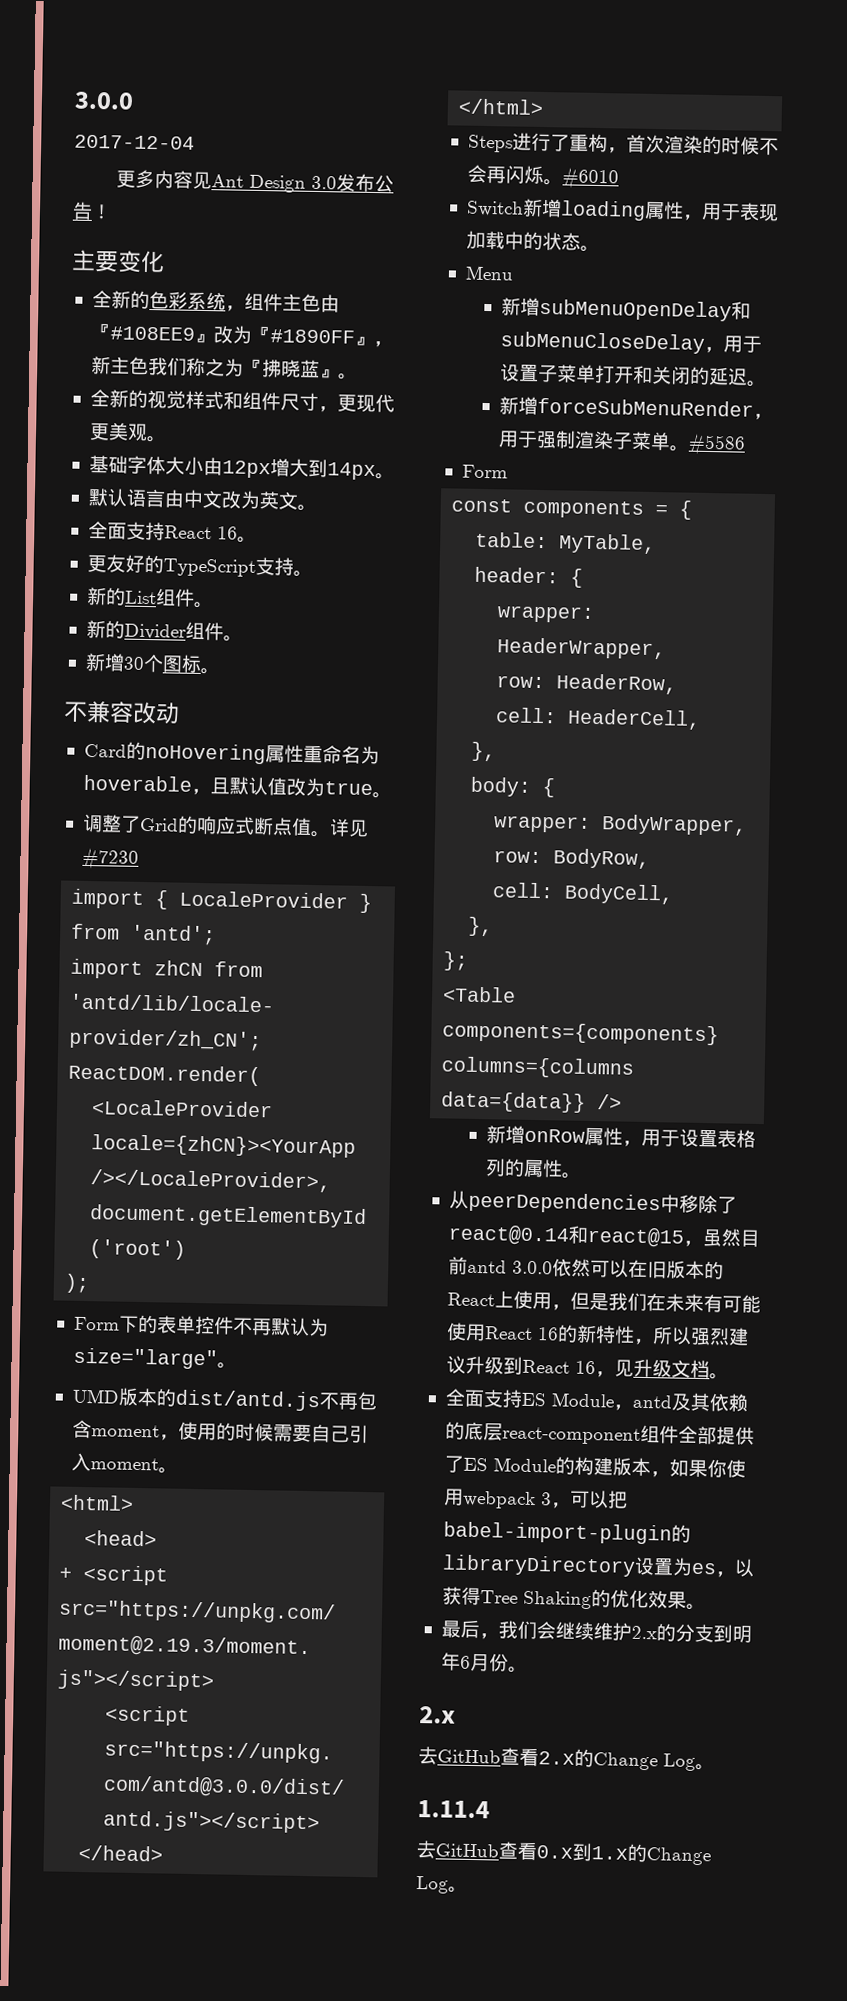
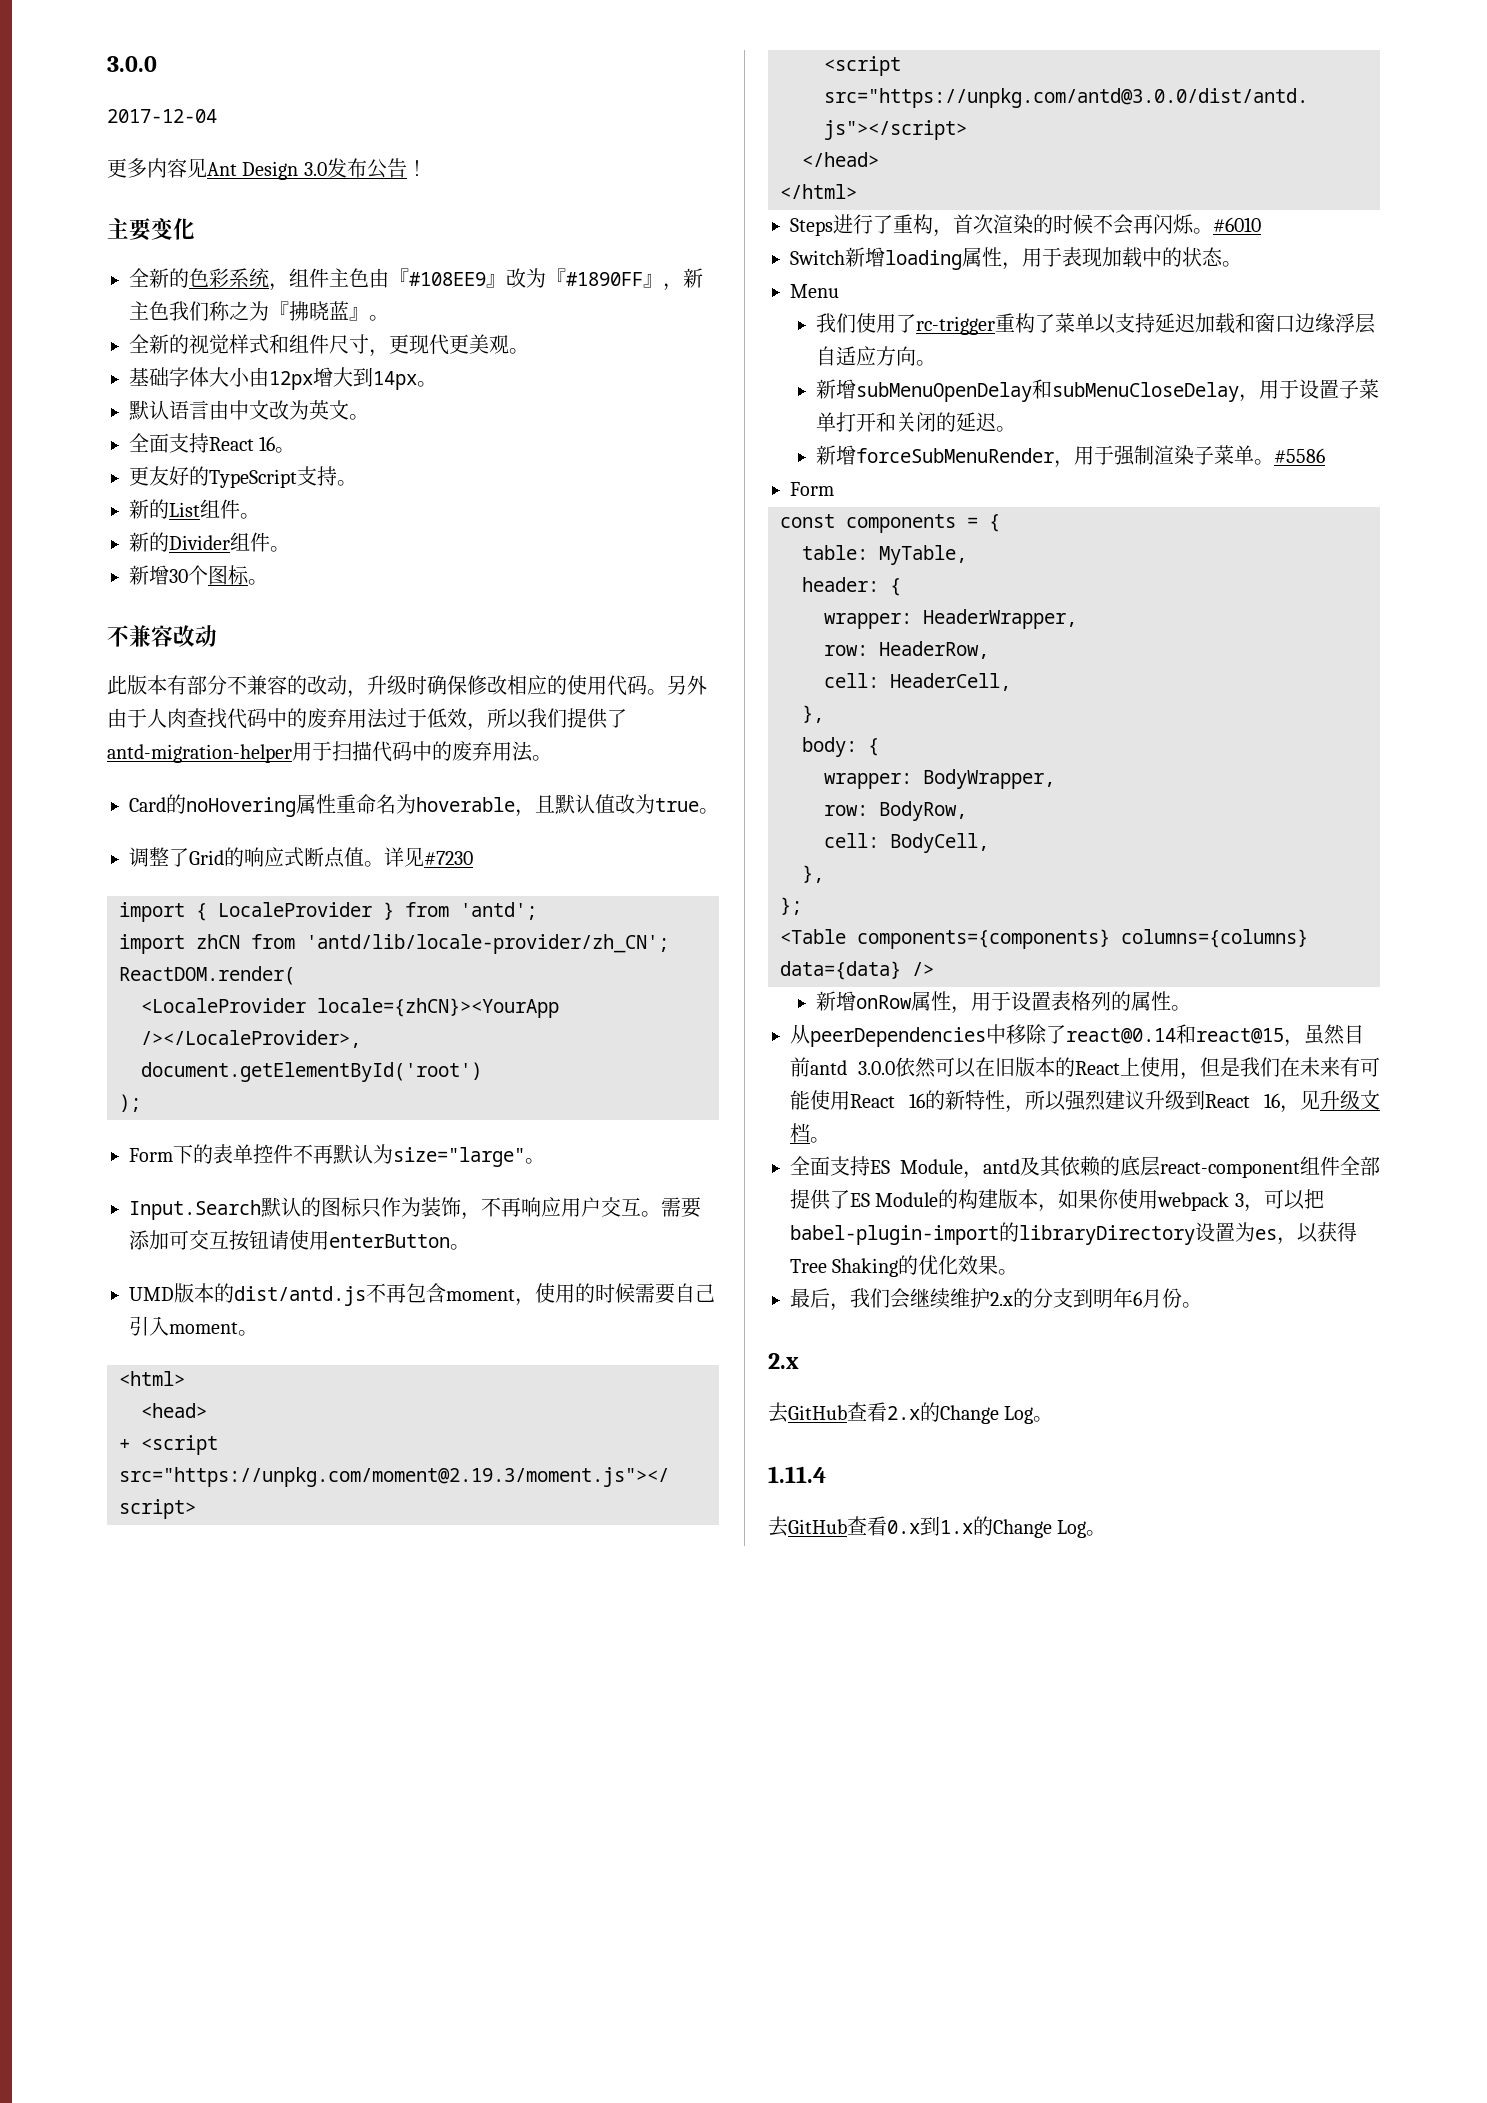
+ 此版本有部分不兼容的改动，升级时确保修改相应的使用代码。另外由于人肉查找代码中的废弃用法过于低效，所以我们提供了antd-migration-helper用于扫描代码中的废弃用法。
+ Input.Search默认的图标只作为装饰，不再响应用户交互。需要添加可交互按钮请使用enterButton。
+ 我们使用了rc-trigger重构了菜单以支持延迟加载和窗口边缘浮层自适应方向。
- <Table components={components} columns={columns data={data}} />
+ <Table components={components} columns={columns} data={data} />
- 全面支持ES Module，antd及其依赖的底层react-component组件全部提供了ES Module的构建版本，如果你使用webpack 3，可以把babel-import-plugin的libraryDirectory设置为es，以获得Tree Shaking的优化效果。
+ 全面支持ES Module，antd及其依赖的底层react-component组件全部提供了ES Module的构建版本，如果你使用webpack 3，可以把babel-plugin-import的libraryDirectory设置为es，以获得Tree Shaking的优化效果。

